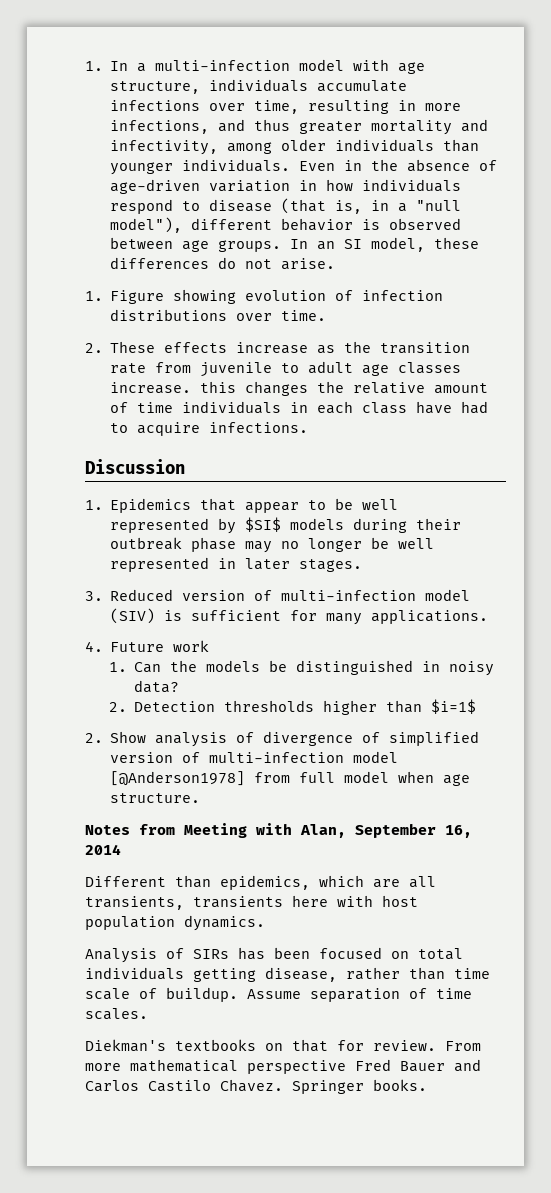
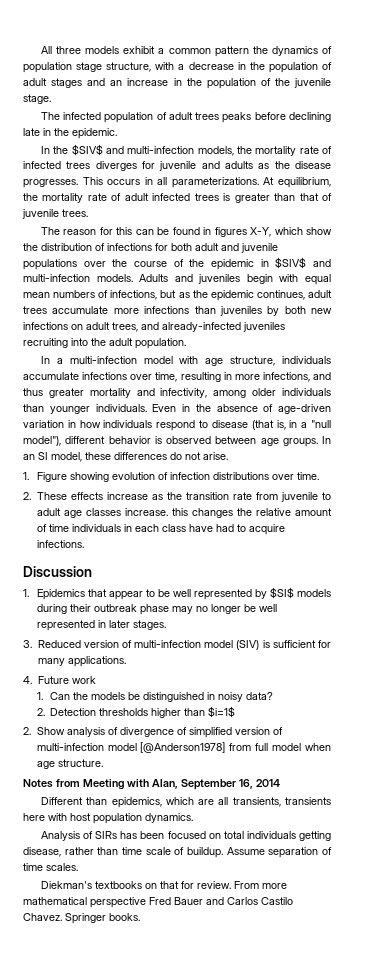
- 1. In a multi-infection model with age structure, individuals accumulate infections over time, resulting in more infections, and thus greater mortality and infectivity, among older individuals than younger individuals.
+ All three models exhibit a common pattern the dynamics of population stage structure, with a decrease in the population of adult stages and an increase in the population of the juvenile stage.
+ The infected population of adult trees peaks before declining late in the epidemic.
+ In the $SIV$ and multi-infection models, the mortality rate of infected trees diverges for juvenile and adults as the disease progresses. This occurs in all parameterizations. At equilibrium, the mortality rate of adult infected trees is greater than that of juvenile trees.
+ The reason for this can be found in figures X-Y, which show the distribution of infections for both adult and juvenile populations over the course of the epidemic in $SIV$ and multi-infection models. Adults and juveniles begin with equal mean numbers of infections, but as the epidemic continues, adult trees accumulate more infections than juveniles by both new infections on adult trees, and already-infected juveniles recruiting into the adult population.
+ In a multi-infection model with age structure, individuals accumulate infections over time, resulting in more infections, and thus greater mortality and infectivity, among older individuals than younger individuals.

